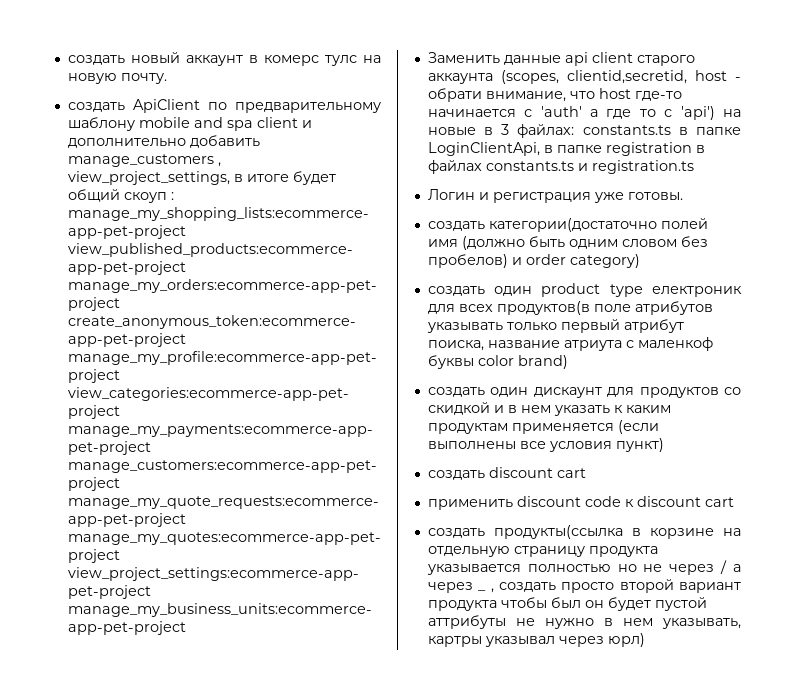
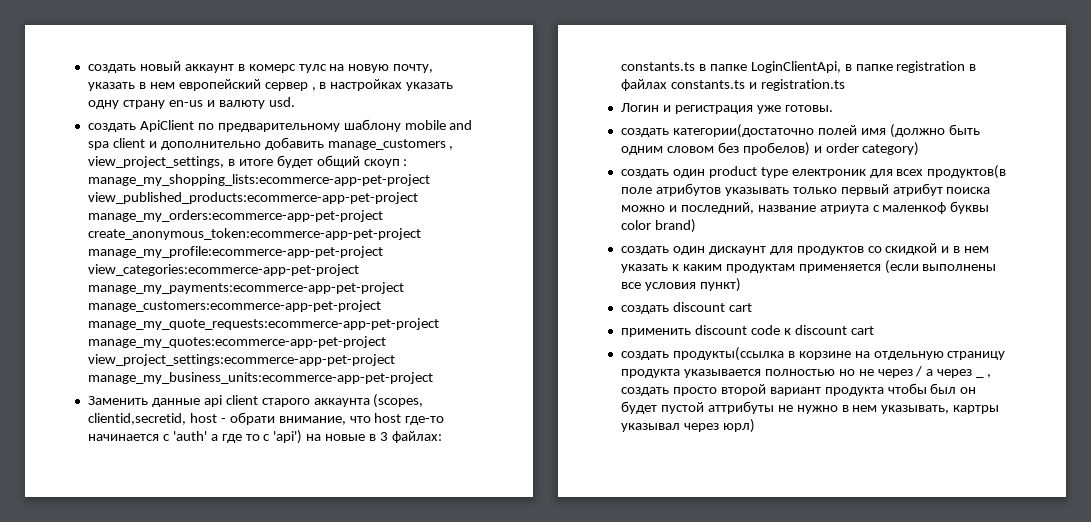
- создать новый аккаунт в комерс тулс на новую почту.
+ создать новый аккаунт в комерс тулс на новую почту, указать в нем европейский сервер , в настройках указать одну страну en-us и валюту usd.
- создать один product type електроник для всех продуктов(в поле атрибутов указывать только первый атрибут поиска, название атриута с маленкоф буквы color brand)
+ создать один product type електроник для всех продуктов(в поле атрибутов указывать только первый атрибут поиска можно и последний, название атриута с маленкоф буквы color brand)

